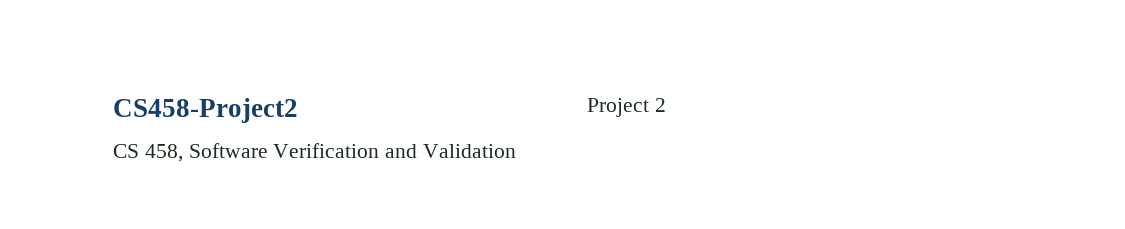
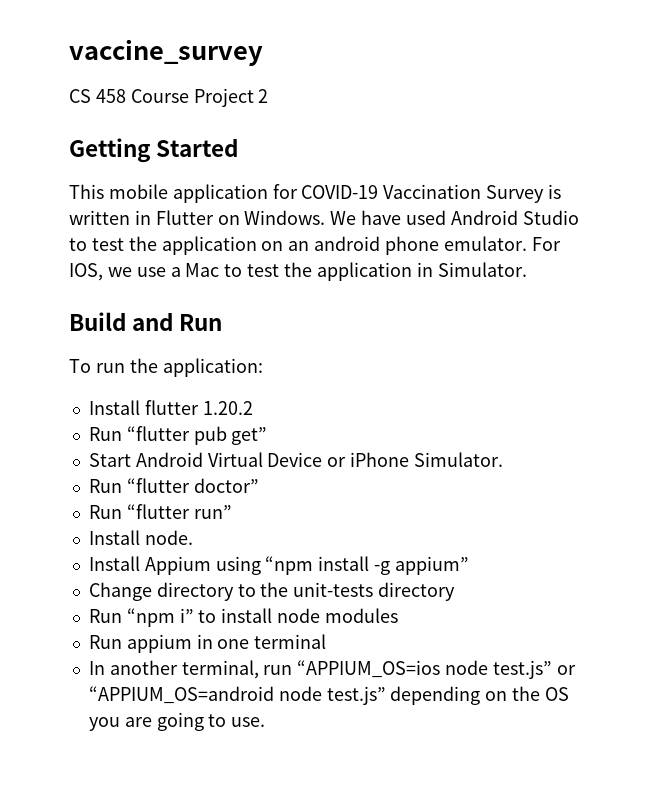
- CS458-Project2
+ vaccine_survey
- CS 458, Software Verification and Validation Project 2
+ CS 458 Course Project 2
+ Getting Started
+ This mobile application for COVID-19 Vaccination Survey is written in Flutter on Windows. We have used Android Studio to test the application on an android phone emulator. For IOS, we use a Mac to test the application in Simulator.
+ Build and Run
+ To run the application:
+ Install flutter 1.20.2
+ Run “flutter pub get”
+ Start Android Virtual Device or iPhone Simulator.
+ Run “flutter doctor”
+ Run “flutter run”
+ Install node.
+ Install Appium using “npm install -g appium”
+ Change directory to the unit-tests directory
+ Run “npm i” to install node modules
+ Run appium in one terminal
+ In another terminal, run “APPIUM_OS=ios node test.js” or “APPIUM_OS=android node test.js” depending on the OS you are going to use.

